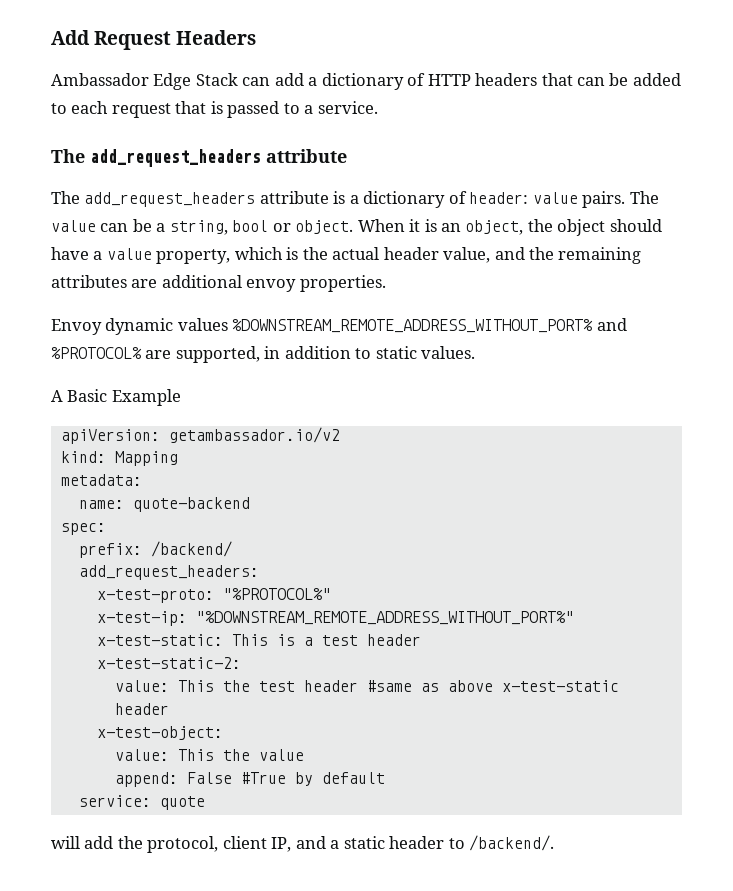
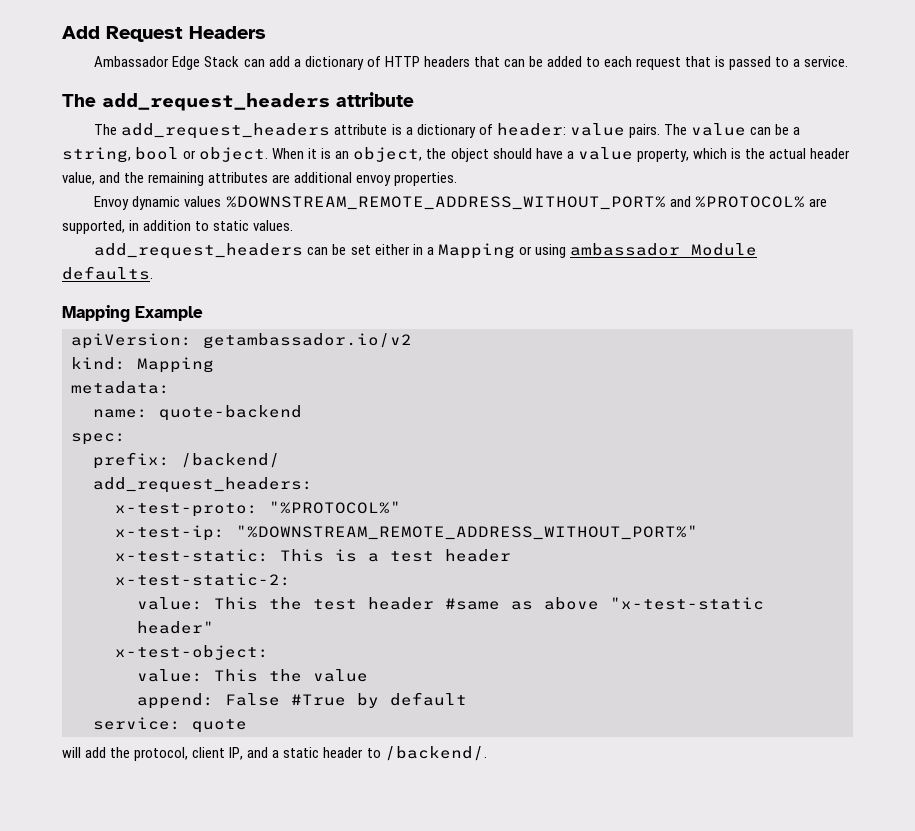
- A Basic Example
+ add_request_headers can be set either in a Mapping or using ambassador Module defaults.
+ Mapping Example
- value: This the test header #same as above x-test-static header
+ value: This the test header #same as above "x-test-static header"

